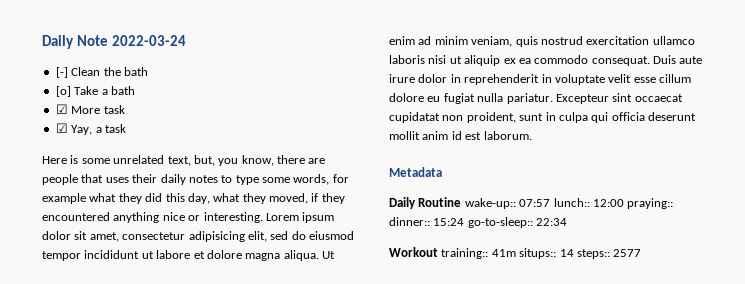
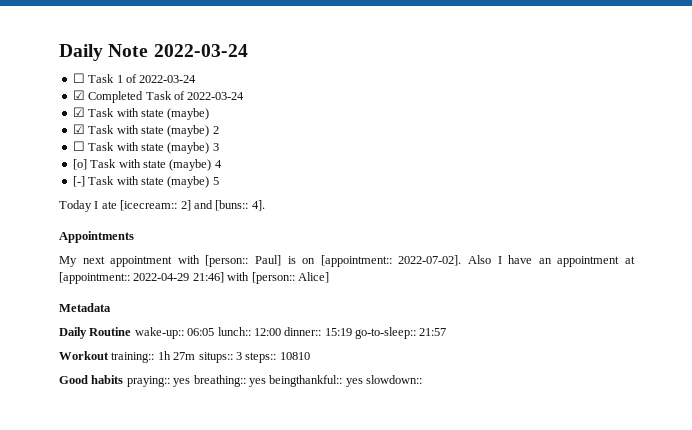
- [-] Clean the bath
- [o] Take a bath
- ☑ More task
- ☑ Yay, a task
- Here is some unrelated text, but, you know, there are people that uses their daily notes to type some words, for example what they did this day, what they moved, if they encountered anything nice or interesting. Lorem ipsum dolor sit amet, consectetur adipisicing elit, sed do eiusmod tempor incididunt ut labore et dolore magna aliqua. Ut enim ad minim veniam, quis nostrud exercitation ullamco laboris nisi ut aliquip ex ea commodo consequat. Duis aute irure dolor in reprehenderit in voluptate velit esse cillum dolore eu fugiat nulla pariatur. Excepteur sint occaecat cupidatat non proident, sunt in culpa qui officia deserunt mollit anim id est laborum.
+ ☐ Task 1 of 2022-03-24
+ ☑ Completed Task of 2022-03-24
+ ☑ Task with state (maybe)
+ ☑ Task with state (maybe) 2
+ ☐ Task with state (maybe) 3
+ [o] Task with state (maybe) 4
+ [-] Task with state (maybe) 5
+ Today I ate [icecream:: 2] and [buns:: 4].
+ Appointments
+ My next appointment with [person:: Paul] is on [appointment:: 2022-07-02]. Also I have an appointment at [appointment:: 2022-04-29 21:46] with [person:: Alice]
- Daily Routine wake-up:: 07:57 lunch:: 12:00 praying:: dinner:: 15:24 go-to-sleep:: 22:34
- Workout training:: 41m situps:: 14 steps:: 2577
+ Daily Routine wake-up:: 06:05 lunch:: 12:00 dinner:: 15:19 go-to-sleep:: 21:57
+ Workout training:: 1h 27m situps:: 3 steps:: 10810
+ Good habits praying:: yes breathing:: yes beingthankful:: yes slowdown::

